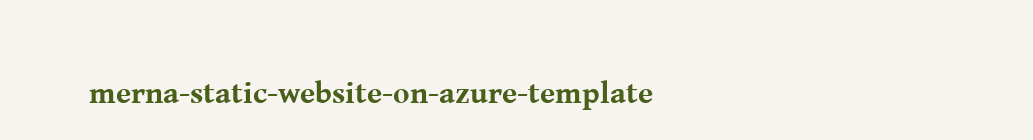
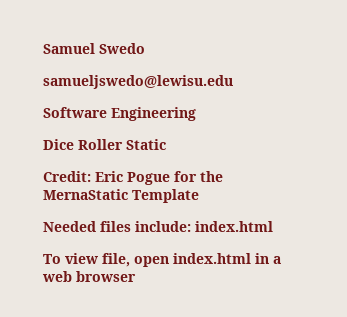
- merna-static-website-on-azure-template
+ Samuel Swedo
+ samueljswedo@lewisu.edu
+ Software Engineering
+ Dice Roller Static
+ Credit: Eric Pogue for the MernaStatic Template
+ Needed files include: index.html
+ To view file, open index.html in a web browser

